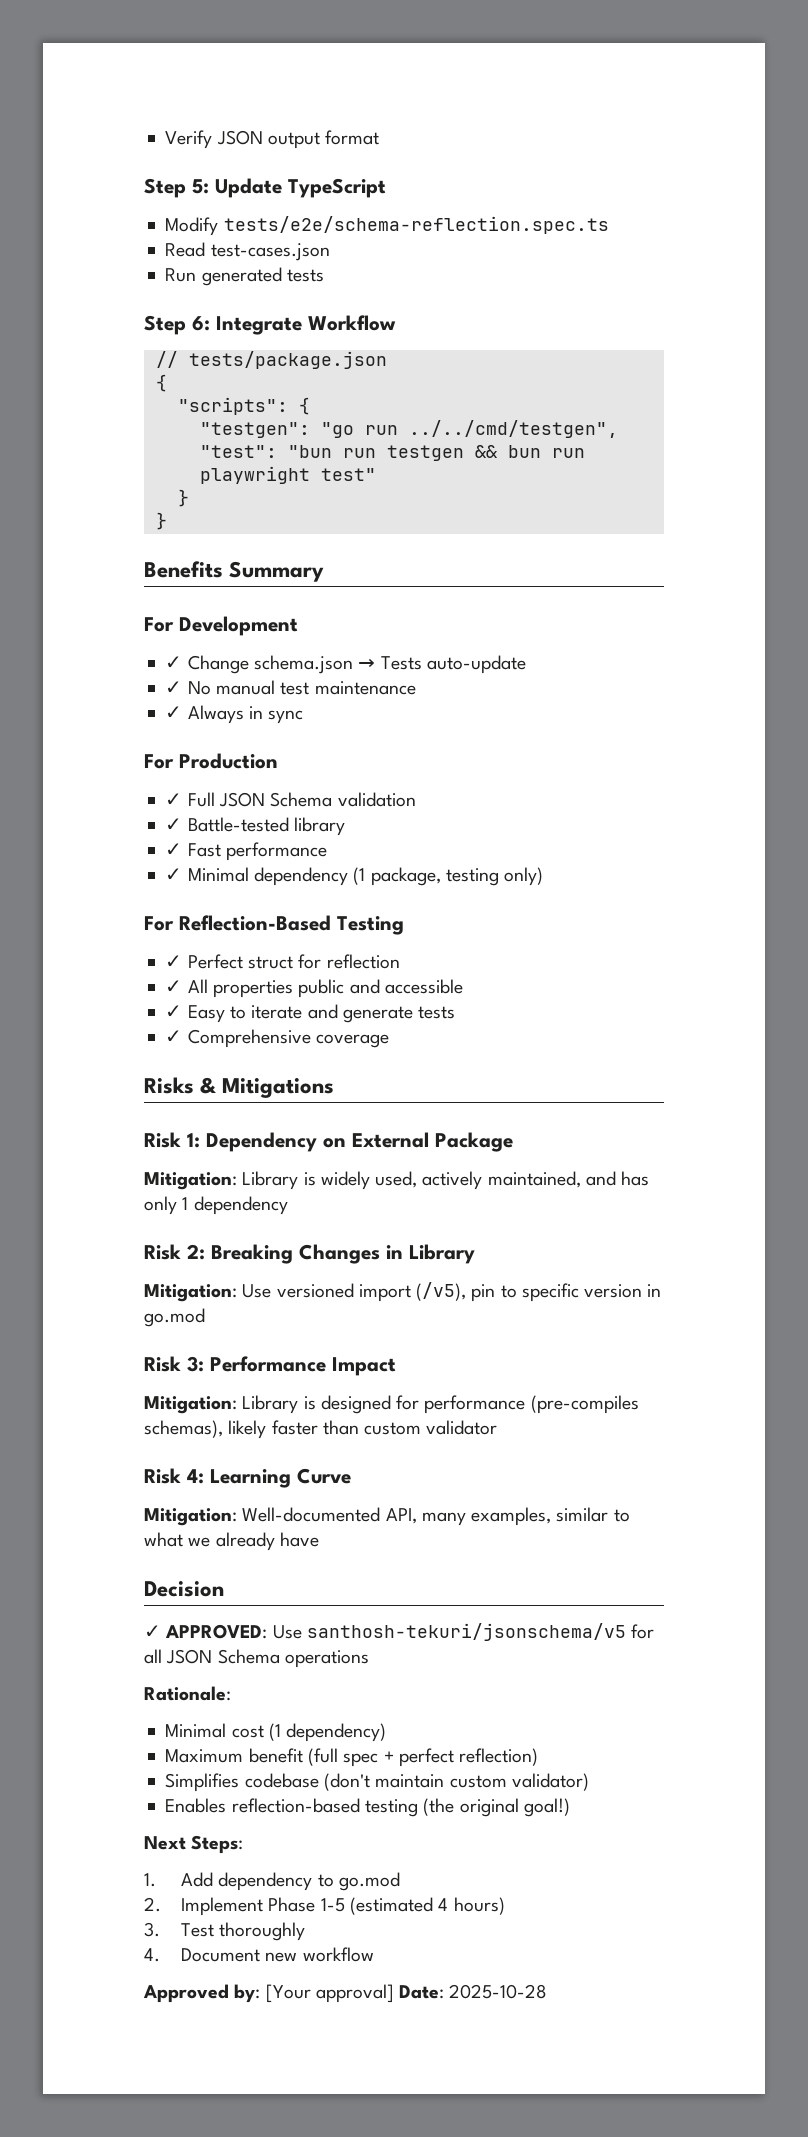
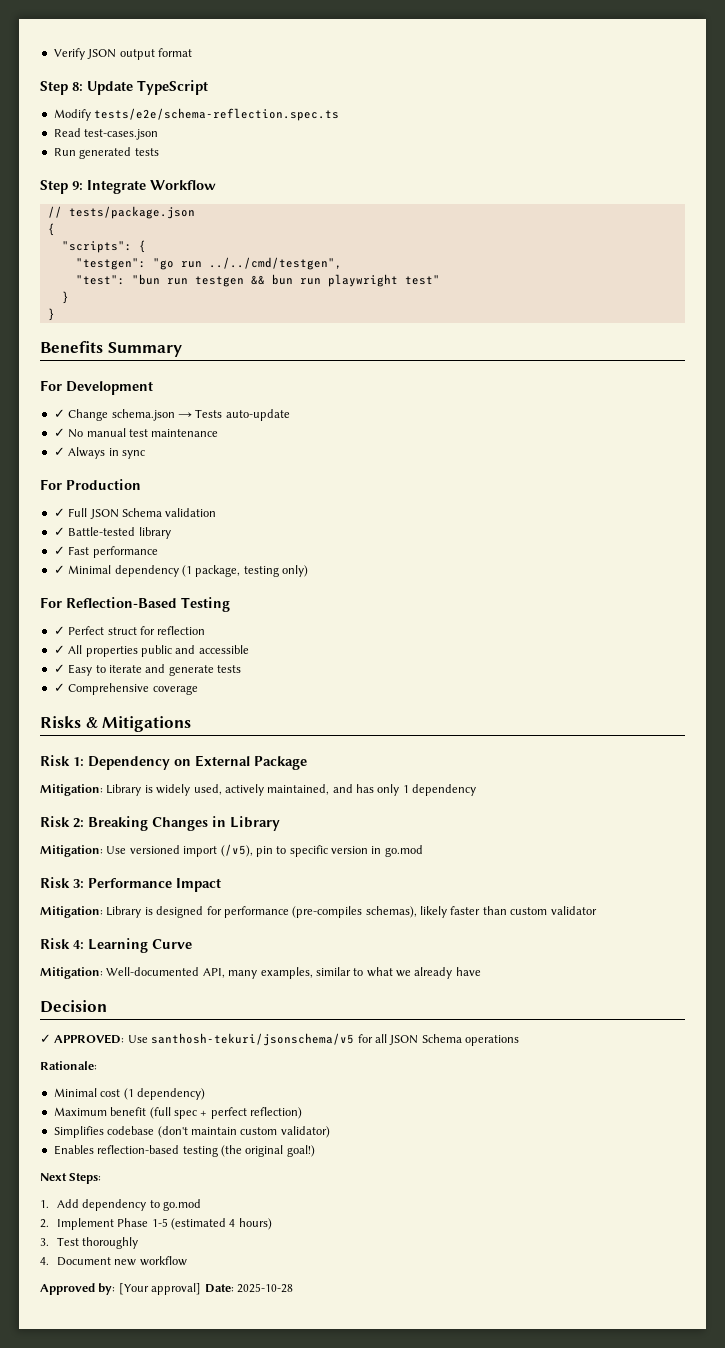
- Step 5: Update TypeScript
+ Step 8: Update TypeScript
- Step 6: Integrate Workflow
+ Step 9: Integrate Workflow

